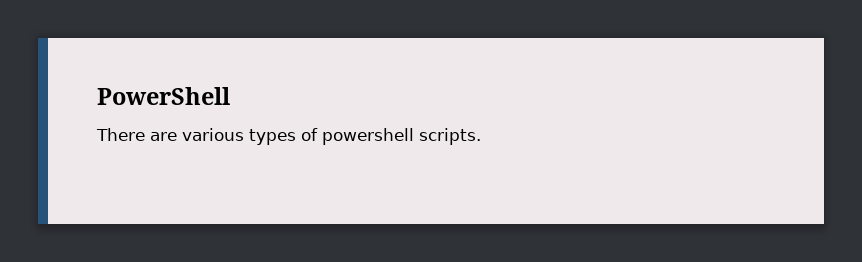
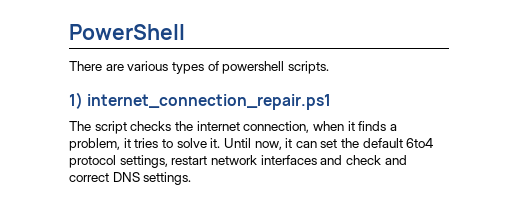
+ 1) internet_connection_repair.ps1
+ The script checks the internet connection, when it finds a problem, it tries to solve it. Until now, it can set the default 6to4 protocol settings, restart network interfaces and check and correct DNS settings.

